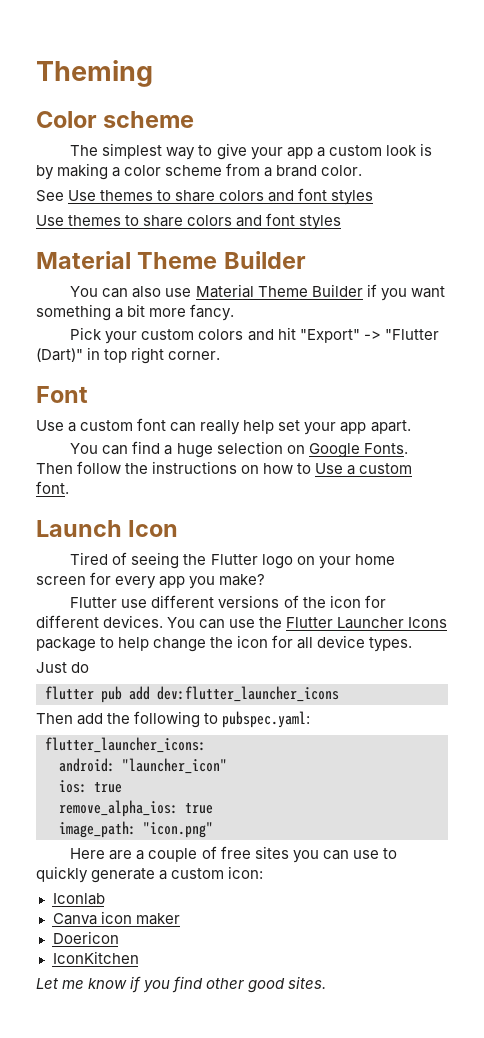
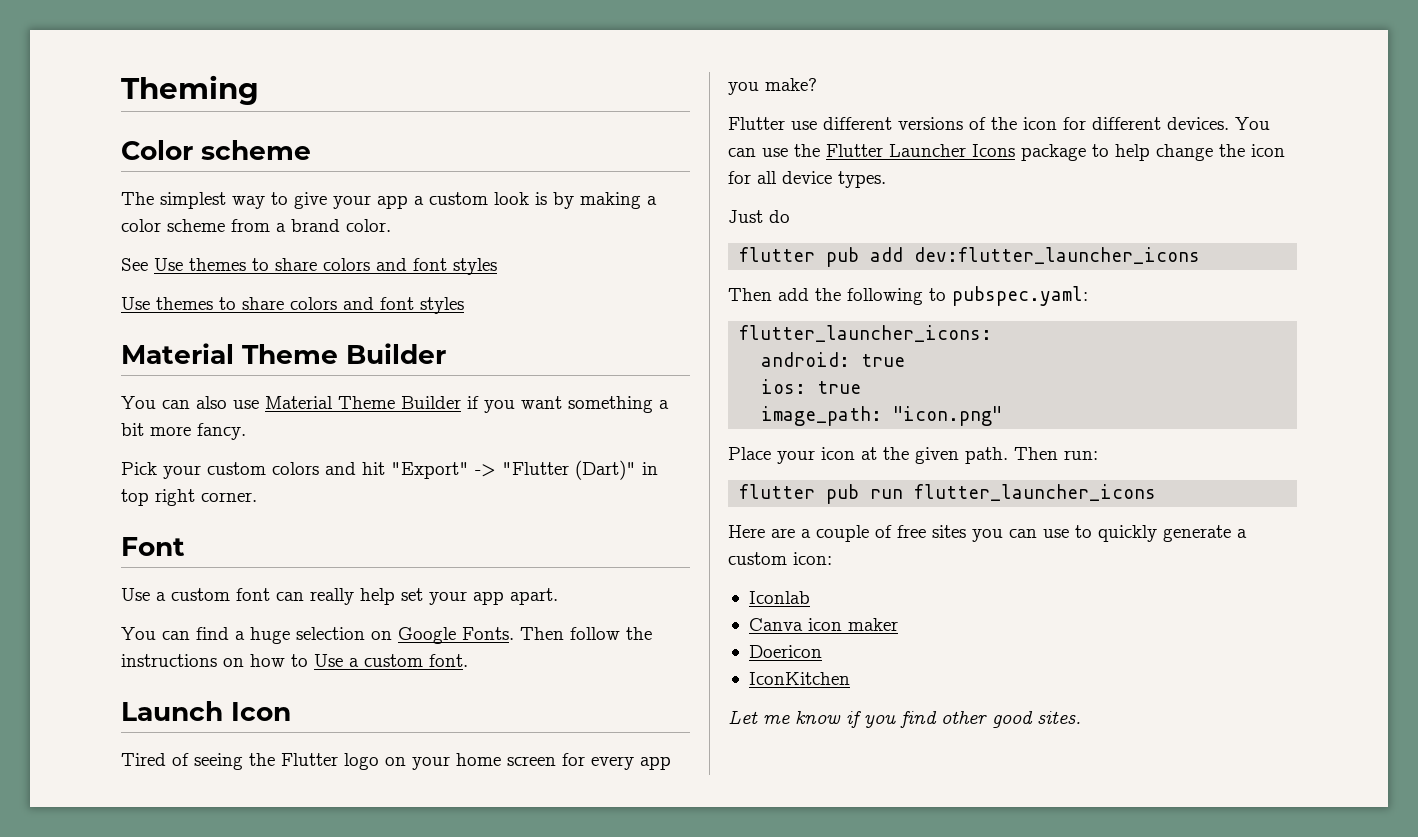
- android: "launcher_icon"
+ android: true
- remove_alpha_ios: true
+ Place your icon at the given path. Then run:
+ flutter pub run flutter_launcher_icons

